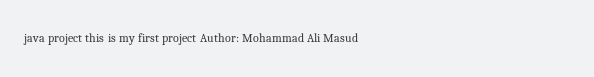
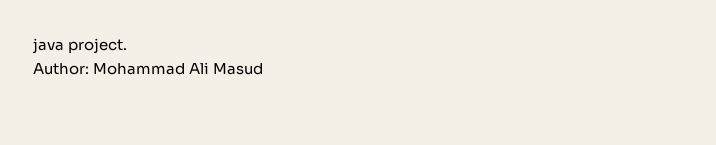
- java project this is my first project Author: Mohammad Ali Masud
+ java project.
+ Author: Mohammad Ali Masud

